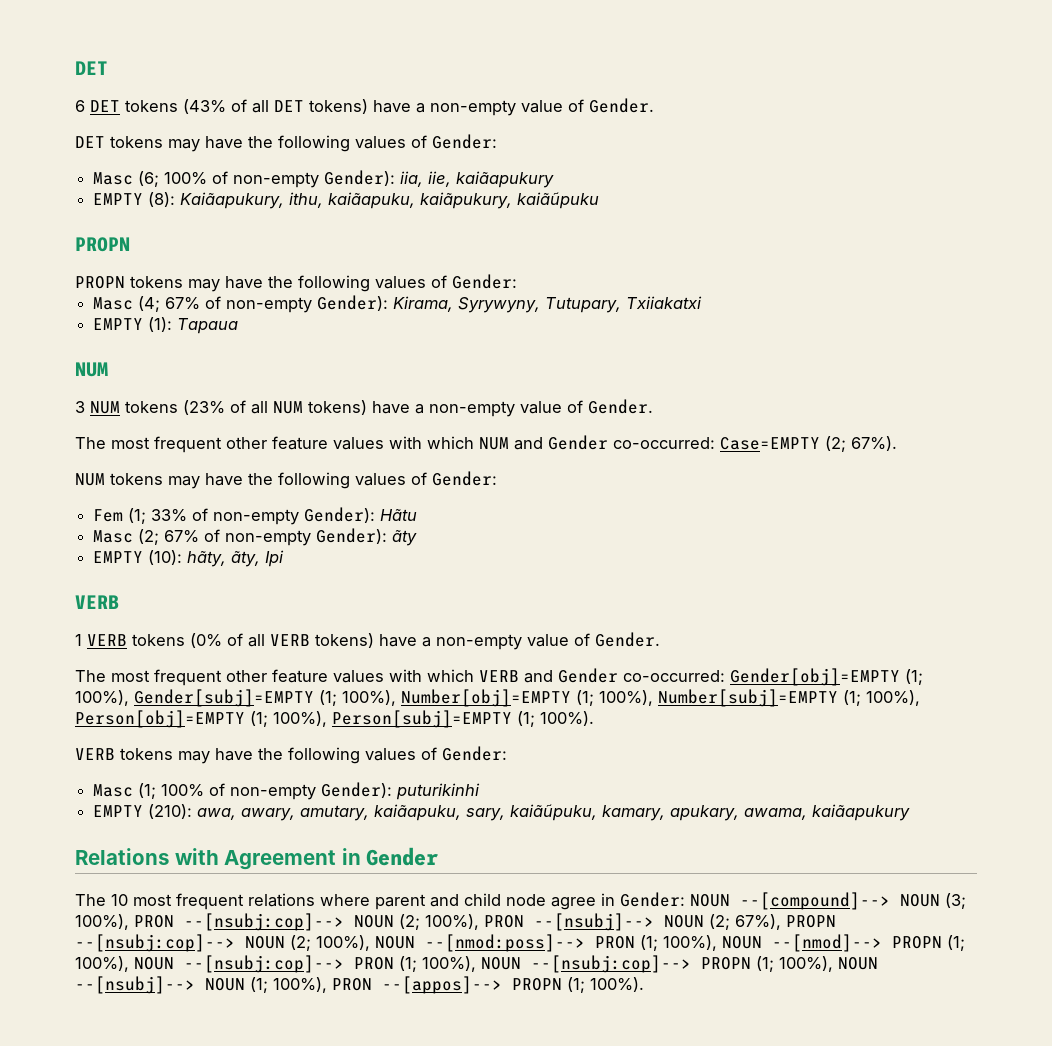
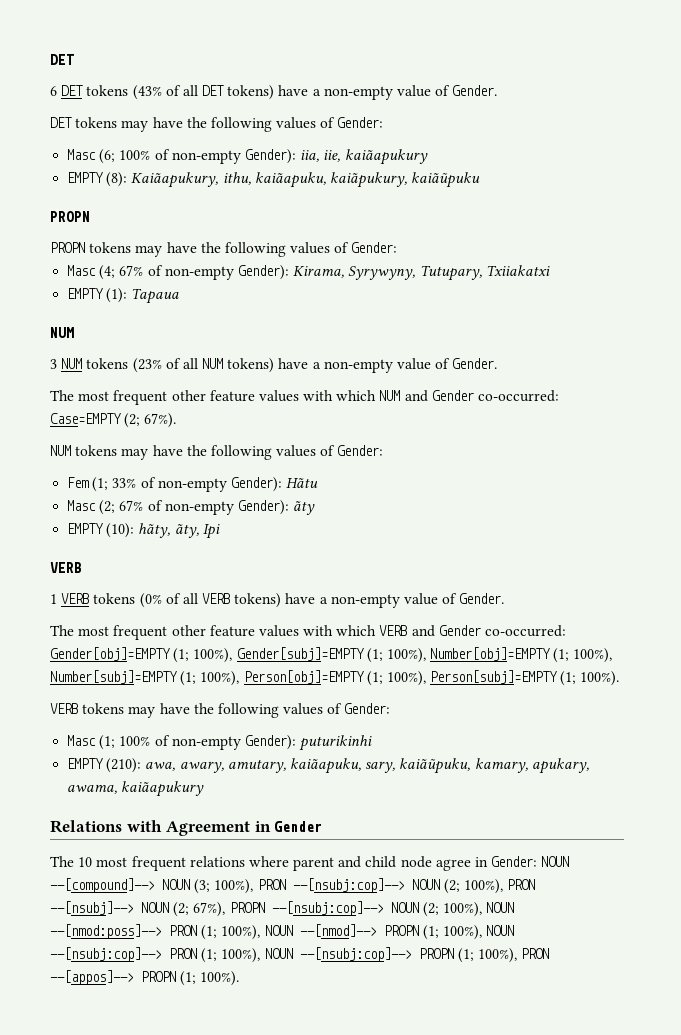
- The 10 most frequent relations where parent and child node agree in Gender: NOUN --[compound]--> NOUN (3; 100%), PRON --[nsubj:cop]--> NOUN (2; 100%), PRON --[nsubj]--> NOUN (2; 67%), PROPN --[nsubj:cop]--> NOUN (2; 100%), NOUN --[nmod:poss]--> PRON (1; 100%), NOUN --[nmod]--> PROPN (1; 100%), NOUN --[nsubj:cop]--> PRON (1; 100%), NOUN --[nsubj:cop]--> PROPN (1; 100%), NOUN --[nsubj]--> NOUN (1; 100%), PRON --[appos]--> PROPN (1; 100%).
+ The 10 most frequent relations where parent and child node agree in Gender: NOUN --[compound]--> NOUN (3; 100%), PRON --[nsubj:cop]--> NOUN (2; 100%), PRON --[nsubj]--> NOUN (2; 67%), PROPN --[nsubj:cop]--> NOUN (2; 100%), NOUN --[nmod:poss]--> PRON (1; 100%), NOUN --[nmod]--> PROPN (1; 100%), NOUN --[nsubj:cop]--> PRON (1; 100%), NOUN --[nsubj:cop]--> PROPN (1; 100%), PRON --[appos]--> PROPN (1; 100%).

